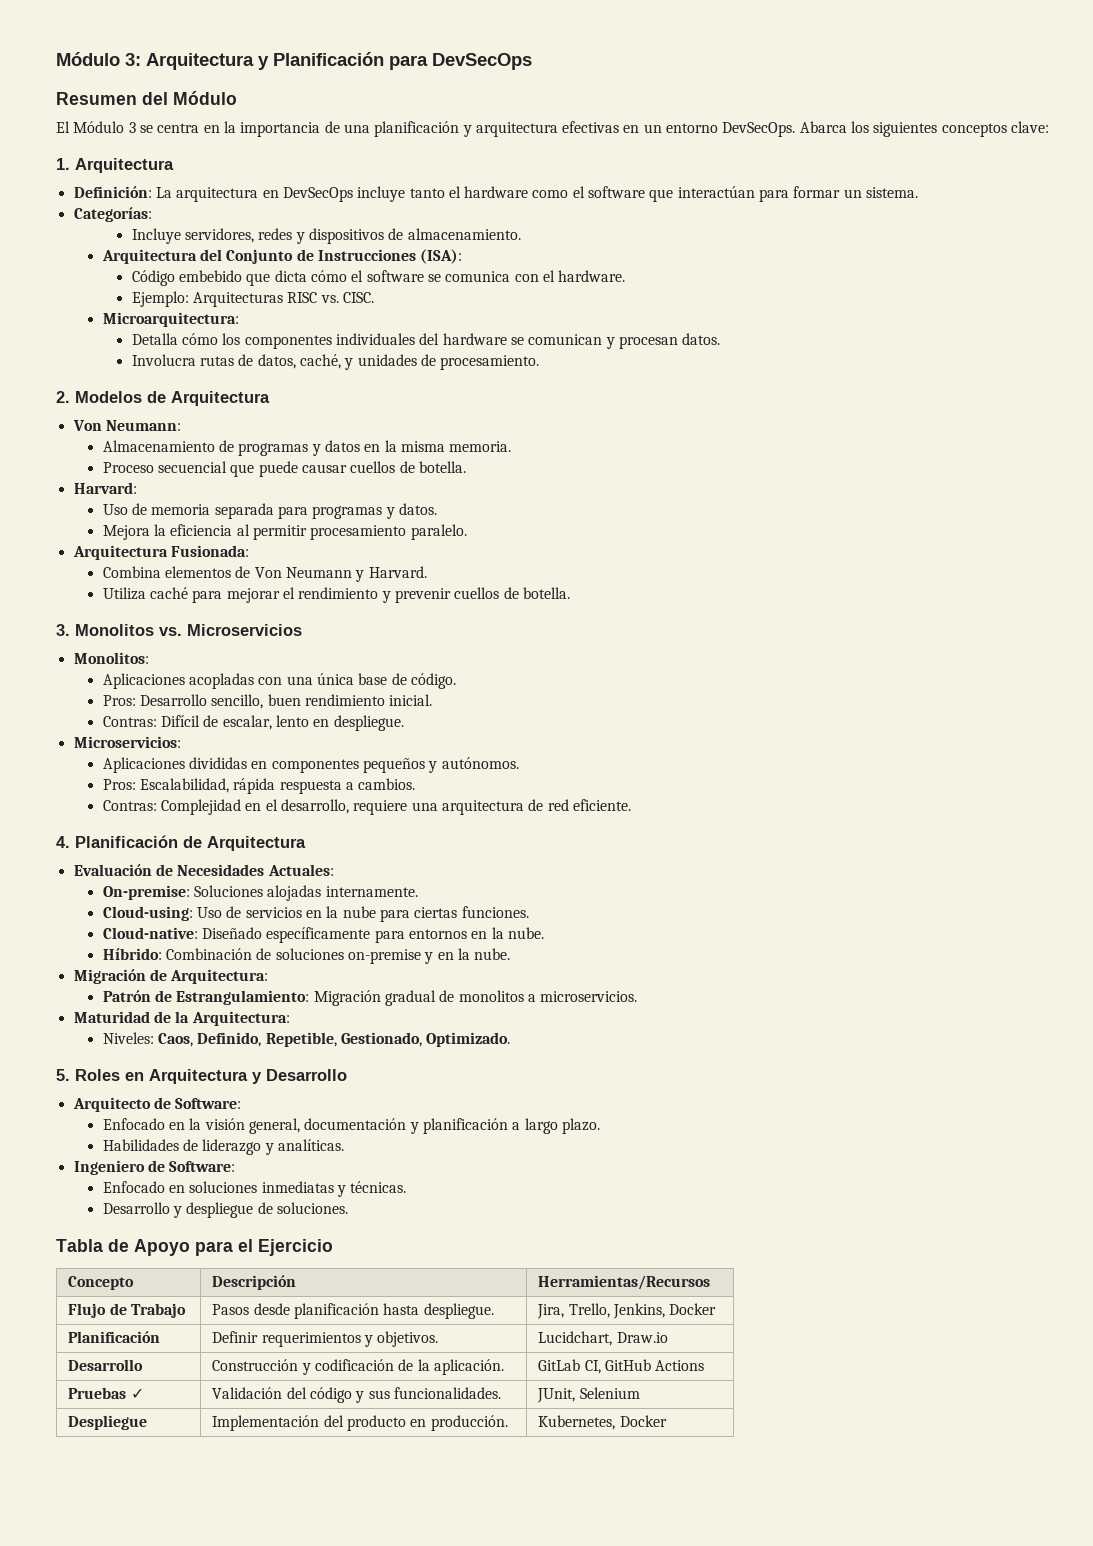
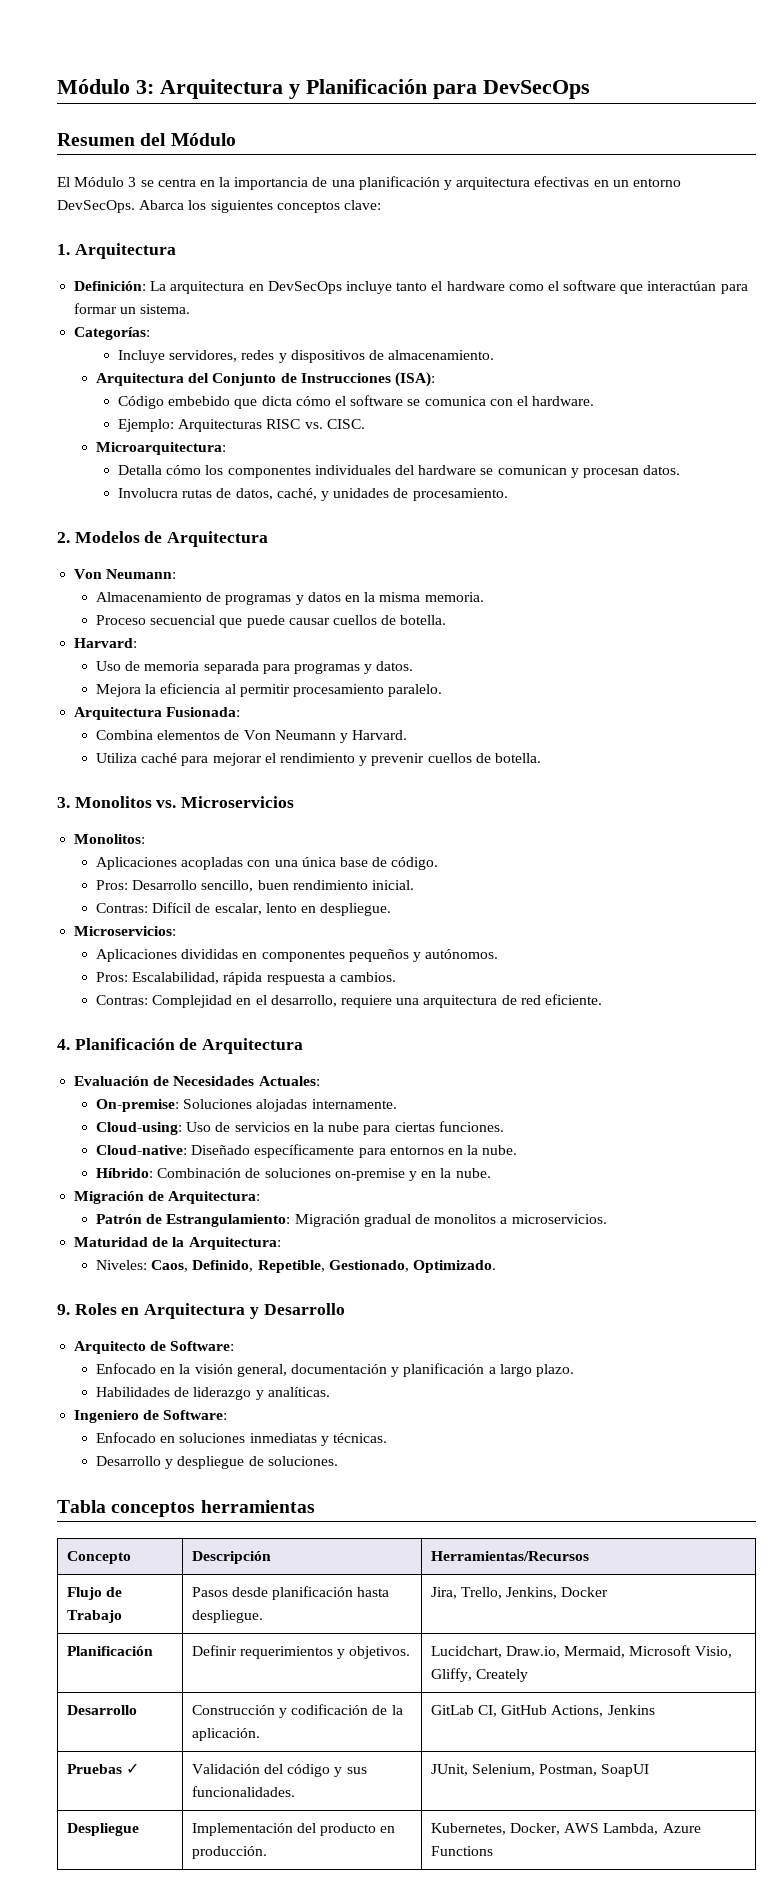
- 5. Roles en Arquitectura y Desarrollo
+ 9. Roles en Arquitectura y Desarrollo
- Tabla de Apoyo para el Ejercicio
+ Tabla conceptos herramientas
- Planificación | Definir requerimientos y objetivos. | Lucidchart, Draw.io
+ Planificación | Definir requerimientos y objetivos. | Lucidchart, Draw.io, Mermaid, Microsoft Visio, Gliffy, Creately
- Desarrollo | Construcción y codificación de la aplicación. | GitLab CI, GitHub Actions
+ Desarrollo | Construcción y codificación de la aplicación. | GitLab CI, GitHub Actions, Jenkins
- Pruebas ✓ | Validación del código y sus funcionalidades. | JUnit, Selenium
+ Pruebas ✓ | Validación del código y sus funcionalidades. | JUnit, Selenium, Postman, SoapUI
- Despliegue | Implementación del producto en producción. | Kubernetes, Docker
+ Despliegue | Implementación del producto en producción. | Kubernetes, Docker, AWS Lambda, Azure Functions

